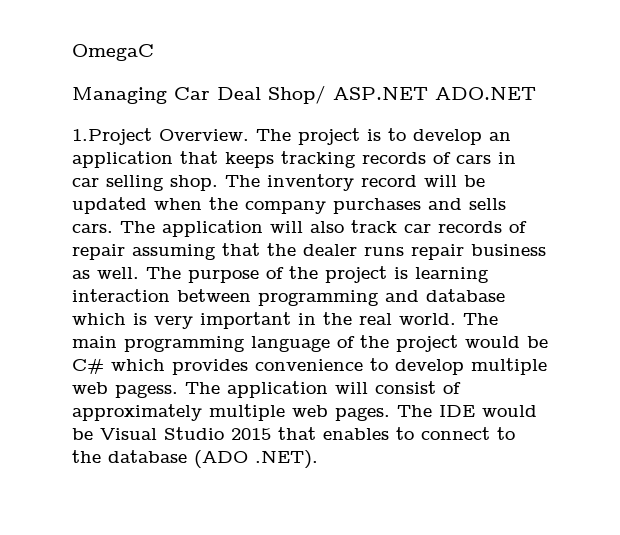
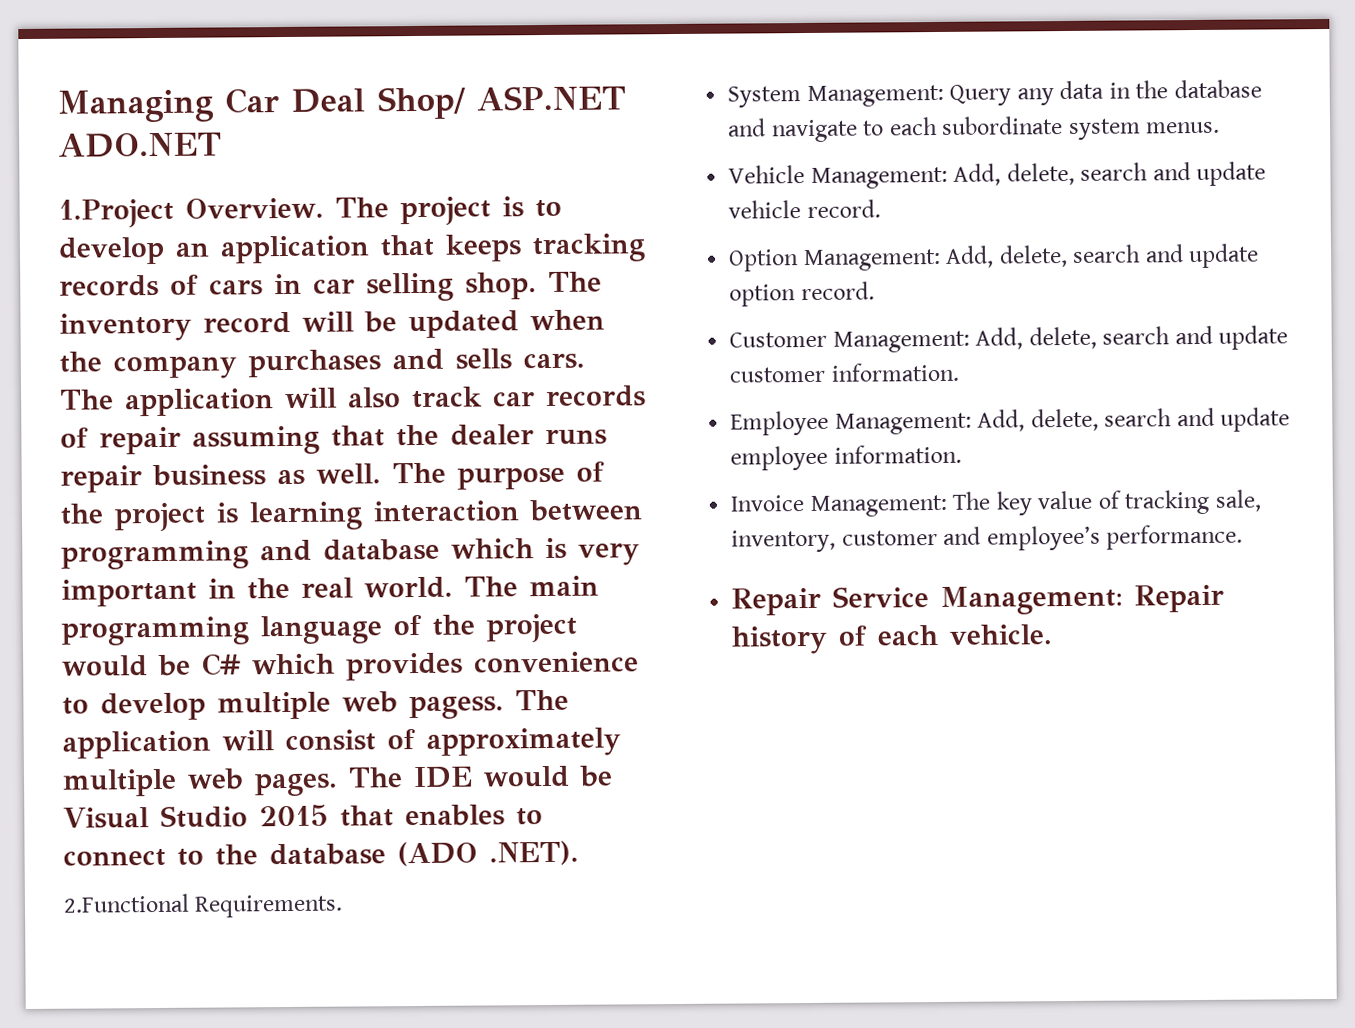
- OmegaC
+ 2.Functional Requirements.
+ System Management: Query any data in the database and navigate to each subordinate system menus.
+ Vehicle Management: Add, delete, search and update vehicle record.
+ Option Management: Add, delete, search and update option record.
+ Customer Management: Add, delete, search and update customer information.
+ Employee Management: Add, delete, search and update employee information.
+ Invoice Management: The key value of tracking sale, inventory, customer and employee’s performance.
+ Repair Service Management: Repair history of each vehicle.

